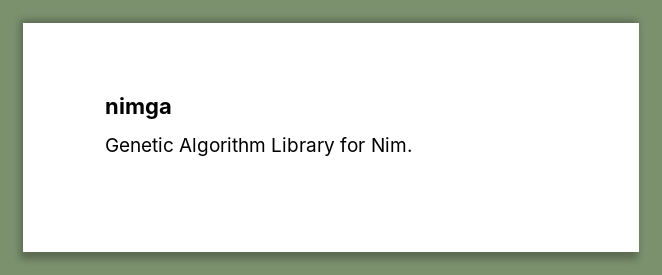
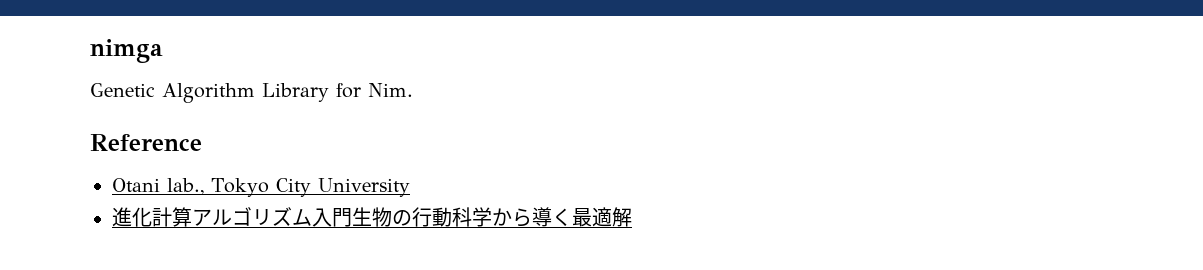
+ Reference
+ Otani lab., Tokyo City University
+ 進化計算アルゴリズム入門生物の行動科学から導く最適解

